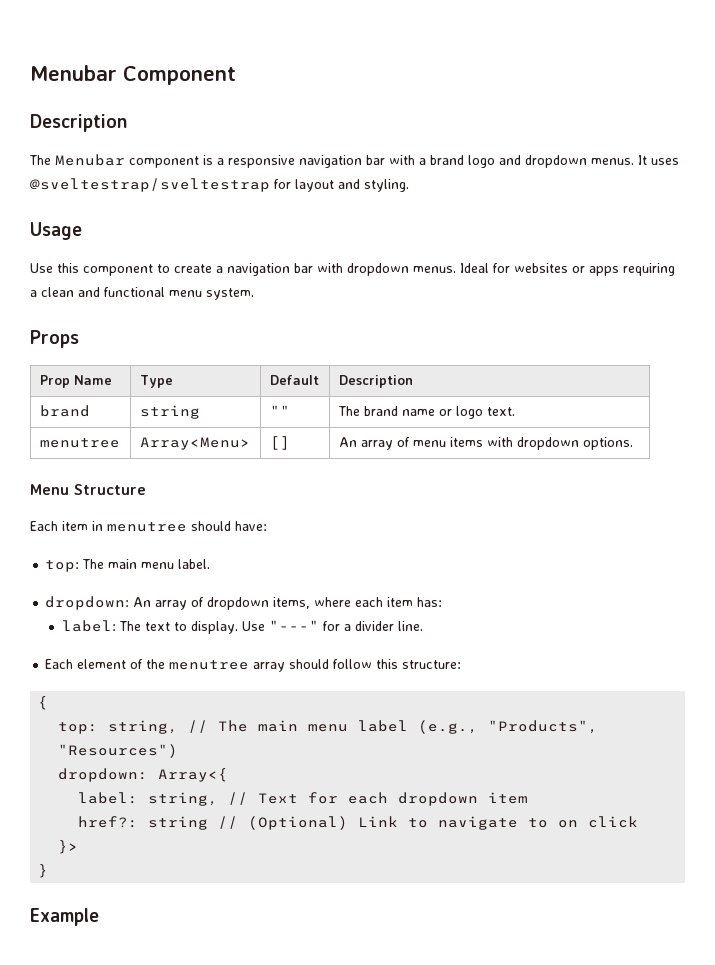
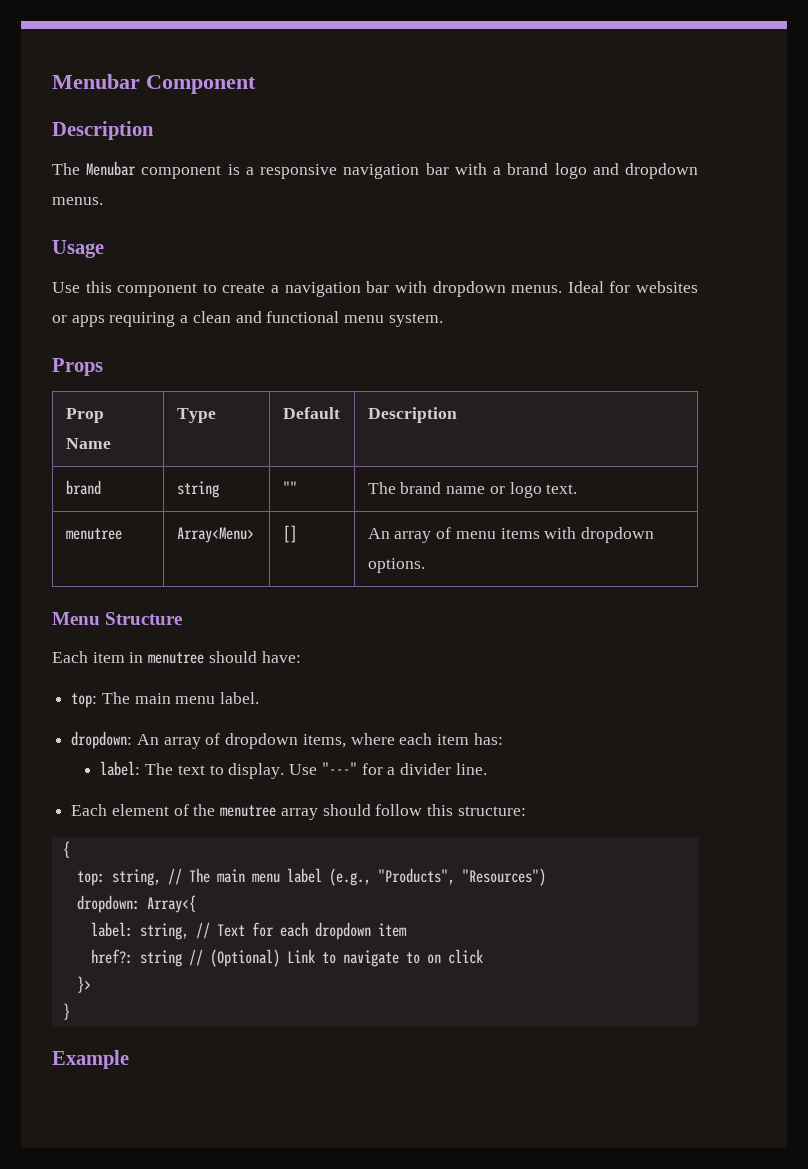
- It uses @sveltestrap/sveltestrap for layout and styling.

